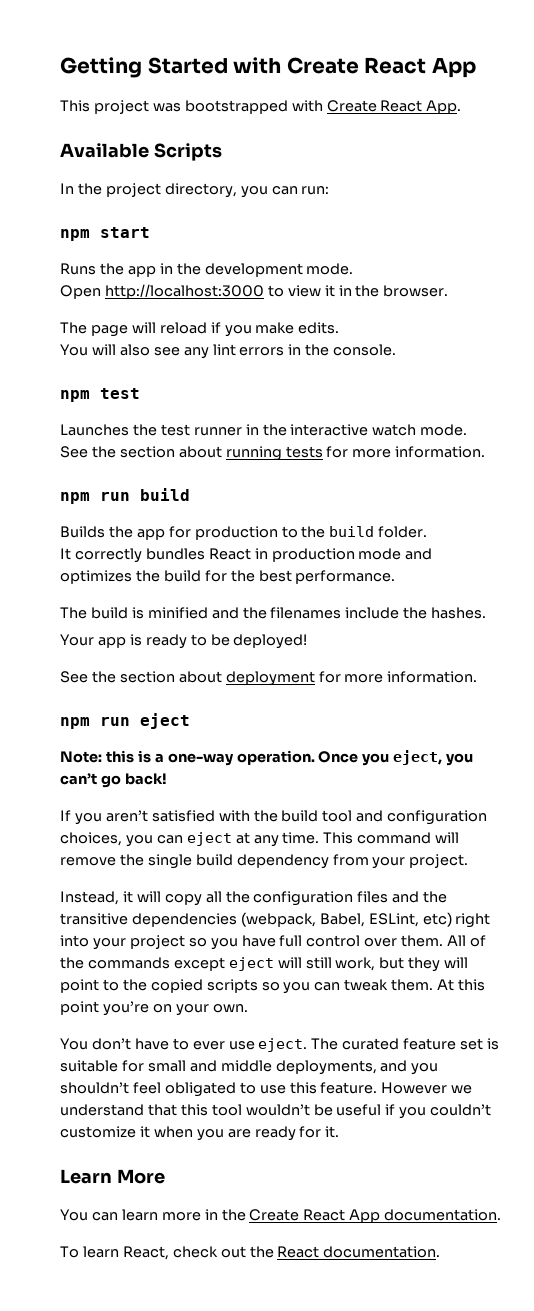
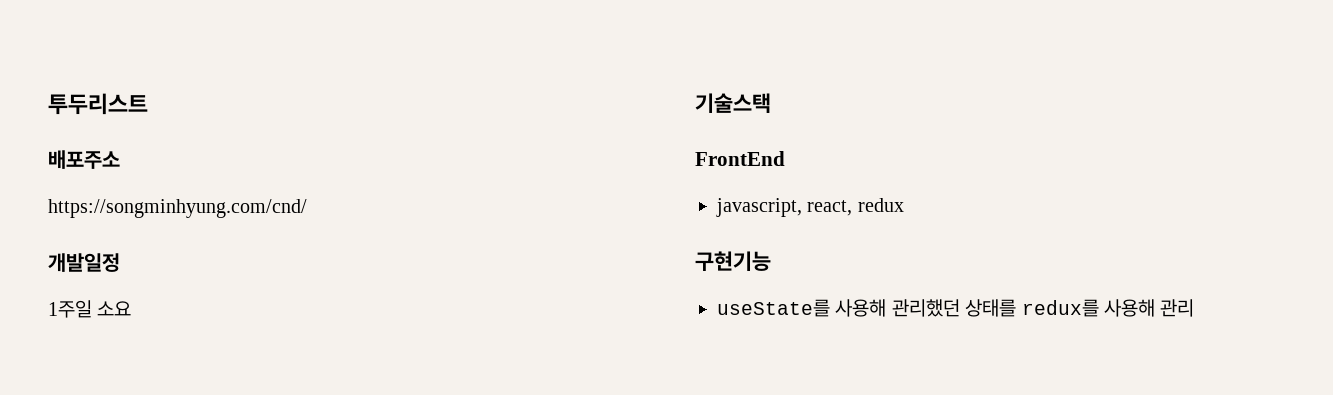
- Getting Started with Create React App
- This project was bootstrapped with Create React App.
- Available Scripts
- In the project directory, you can run:
- npm start
- Runs the app in the development mode.
- Open http://localhost:3000 to view it in the browser.
- The page will reload if you make edits.
- You will also see any lint errors in the console.
- npm test
- Launches the test runner in the interactive watch mode.
- See the section about running tests for more information.
- npm run build
- Builds the app for production to the build folder.
- It correctly bundles React in production mode and optimizes the build for the best performance.
- The build is minified and the filenames include the hashes.
- Your app is ready to be deployed!
- See the section about deployment for more information.
- npm run eject
- Note: this is a one-way operation. Once you eject, you can’t go back!
- If you aren’t satisfied with the build tool and configuration choices, you can eject at any time. This command will remove the single build dependency from your project.
- Instead, it will copy all the configuration files and the transitive dependencies (webpack, Babel, ESLint, etc) right into your project so you have full control over them. All of the commands except eject will still work, but they will point to the copied scripts so you can tweak them. At this point you’re on your own.
- You don’t have to ever use eject. The curated feature set is suitable for small and middle deployments, and you shouldn’t feel obligated to use this feature. However we understand that this tool wouldn’t be useful if you couldn’t customize it when you are ready for it.
- Learn More
- You can learn more in the Create React App documentation.
- To learn React, check out the React documentation.
+ 투두리스트
+ 배포주소
+ https://songminhyung.com/cnd/
+ 개발일정
+ 1주일 소요
+ 기술스택
+ FrontEnd
+ javascript, react, redux
+ 구현기능
+ useState를 사용해 관리했던 상태를 redux를 사용해 관리

